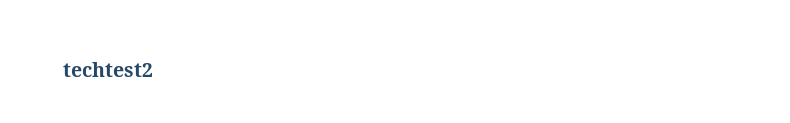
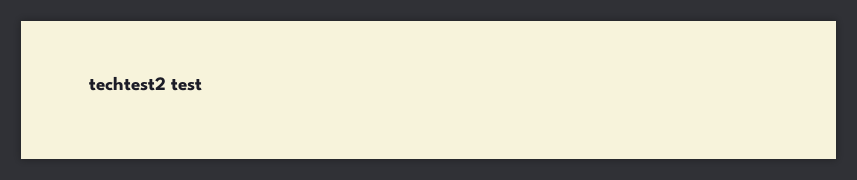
- techtest2
+ techtest2 test

